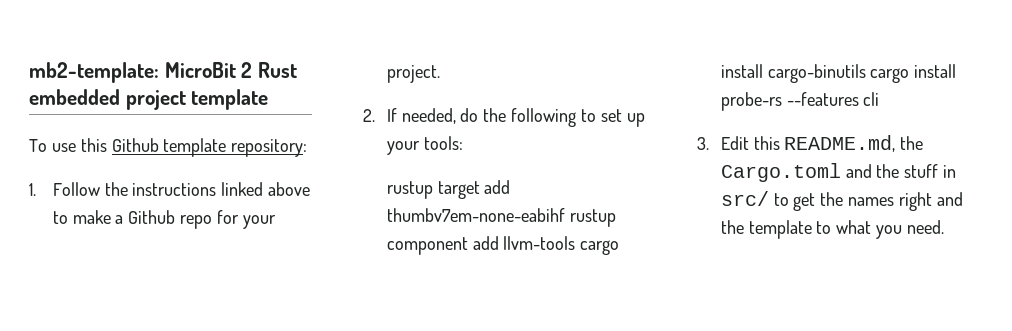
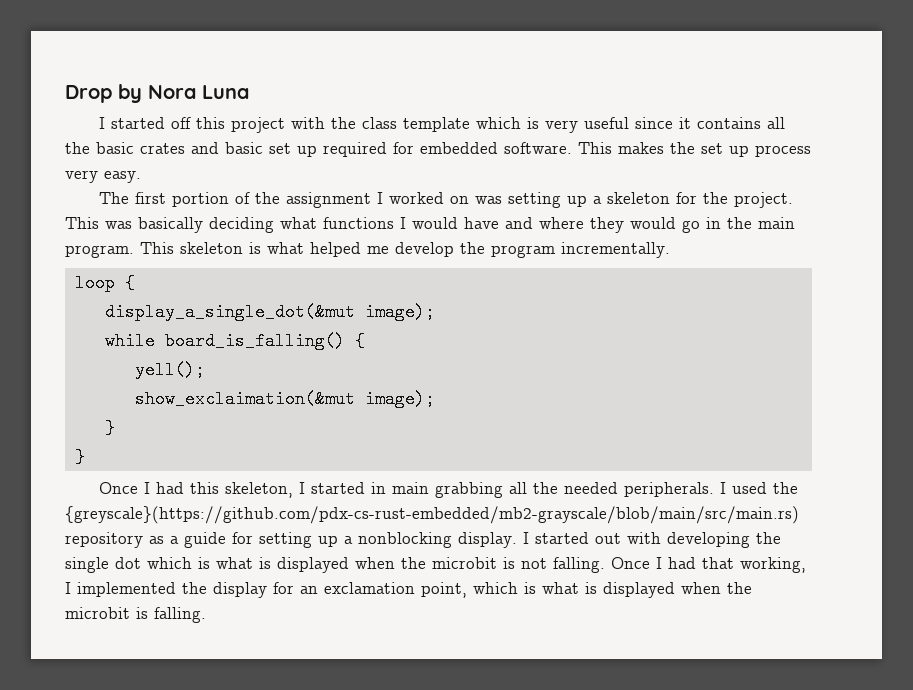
- mb2-template: MicroBit 2 Rust embedded project template
- To use this Github template repository:
- 1. Follow the instructions linked above to make a Github repo for your project.
- 2. If needed, do the following to set up your tools:
- rustup target add thumbv7em-none-eabihf rustup component add llvm-tools cargo install cargo-binutils cargo install probe-rs --features cli
- 3. Edit this README.md, the Cargo.toml and the stuff in src/ to get the names right and the template to what you need.
+ Drop by Nora Luna
+ I started off this project with the class template which is very useful since it contains all the basic crates and basic set up required for embedded software. This makes the set up process very easy.
+ The first portion of the assignment I worked on was setting up a skeleton for the project. This was basically deciding what functions I would have and where they would go in the main program. This skeleton is what helped me develop the program incrementally.
+ loop {
+ display_a_single_dot(&mut image);
+ while board_is_falling() {
+ yell();
+ show_exclaimation(&mut image);
+ }
+ }
+ Once I had this skeleton, I started in main grabbing all the needed peripherals. I used the {greyscale}(https://github.com/pdx-cs-rust-embedded/mb2-grayscale/blob/main/src/main.rs) repository as a guide for setting up a nonblocking display. I started out with developing the single dot which is what is displayed when the microbit is not falling. Once I had that working, I implemented the display for an exclamation point, which is what is displayed when the microbit is falling.

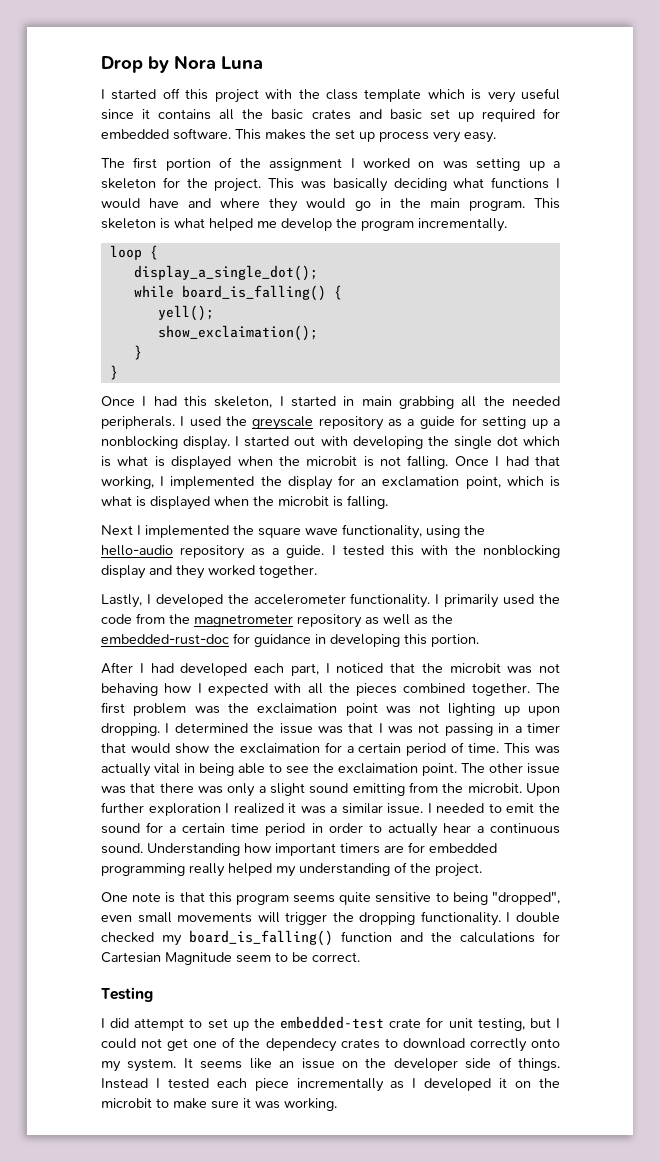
- display_a_single_dot(&mut image);
+ display_a_single_dot();
- show_exclaimation(&mut image);
+ show_exclaimation();
- I used the {greyscale}(https://github.com/pdx-cs-rust-embedded/mb2-grayscale/blob/main/src/main.rs) repository as a guide for setting up a nonblocking display.
+ I used the greyscale repository as a guide for setting up a nonblocking display.
+ Next I implemented the square wave functionality, using the hello-audio repository as a guide. I tested this with the nonblocking display and they worked together.
+ Lastly, I developed the accelerometer functionality. I primarily used the code from the magnetrometer repository as well as the embedded-rust-doc for guidance in developing this portion.
+ After I had developed each part, I noticed that the microbit was not behaving how I expected with all the pieces combined together. The first problem was the exclaimation point was not lighting up upon dropping. I determined the issue was that I was not passing in a timer that would show the exclaimation for a certain period of time. This was actually vital in being able to see the exclaimation point. The other issue was that there was only a slight sound emitting from the microbit. Upon further exploration I realized it was a similar issue. I needed to emit the sound for a certain time period in order to actually hear a continuous sound. Understanding how important timers are for embedded programming really helped my understanding of the project.
+ One note is that this program seems quite sensitive to being "dropped", even small movements will trigger the dropping functionality. I double checked my board_is_falling() function and the calculations for Cartesian Magnitude seem to be correct.
+ Testing
+ I did attempt to set up the embedded-test crate for unit testing, but I could not get one of the dependecy crates to download correctly onto my system. It seems like an issue on the developer side of things. Instead I tested each piece incrementally as I developed it on the microbit to make sure it was working.

